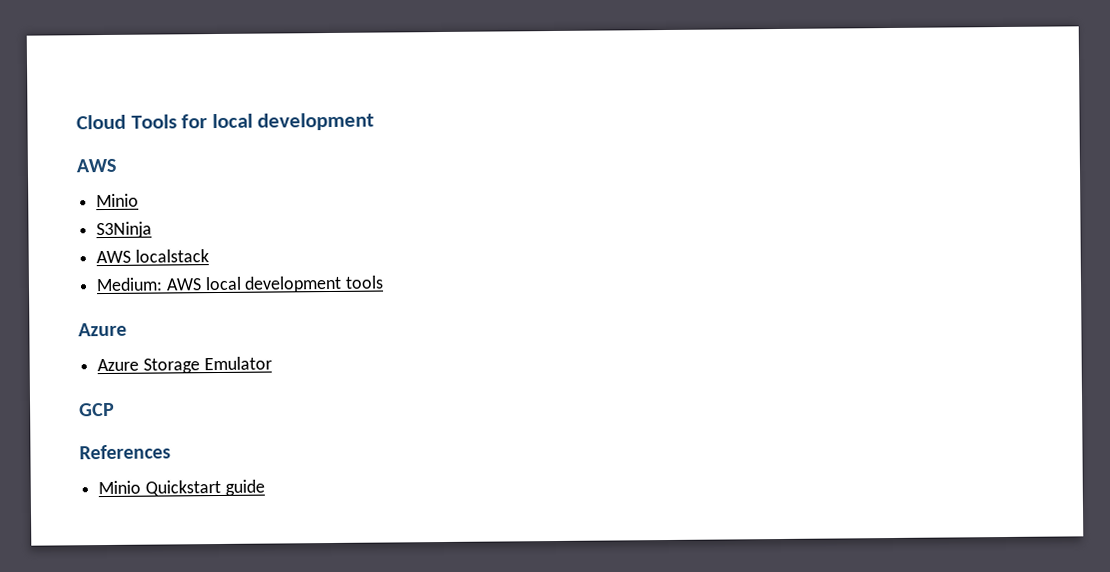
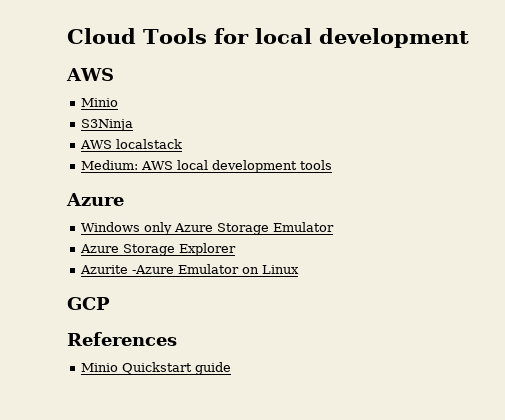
- Azure Storage Emulator
+ Windows only Azure Storage Emulator
+ Azure Storage Explorer
+ Azurite -Azure Emulator on Linux

